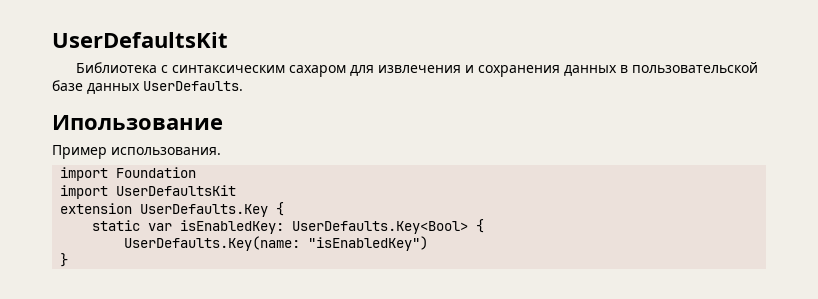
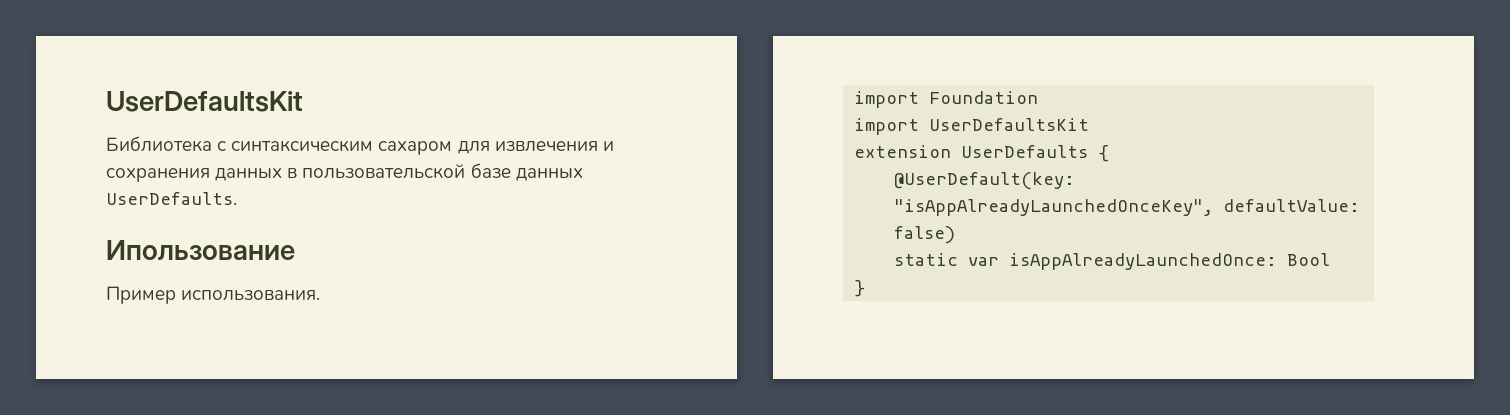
- extension UserDefaults.Key {
- static var isEnabledKey: UserDefaults.Key<Bool> {
- UserDefaults.Key(name: "isEnabledKey")
+ extension UserDefaults {
+ @UserDefault(key: "isAppAlreadyLaunchedOnceKey", defaultValue: false)
+ static var isAppAlreadyLaunchedOnce: Bool

